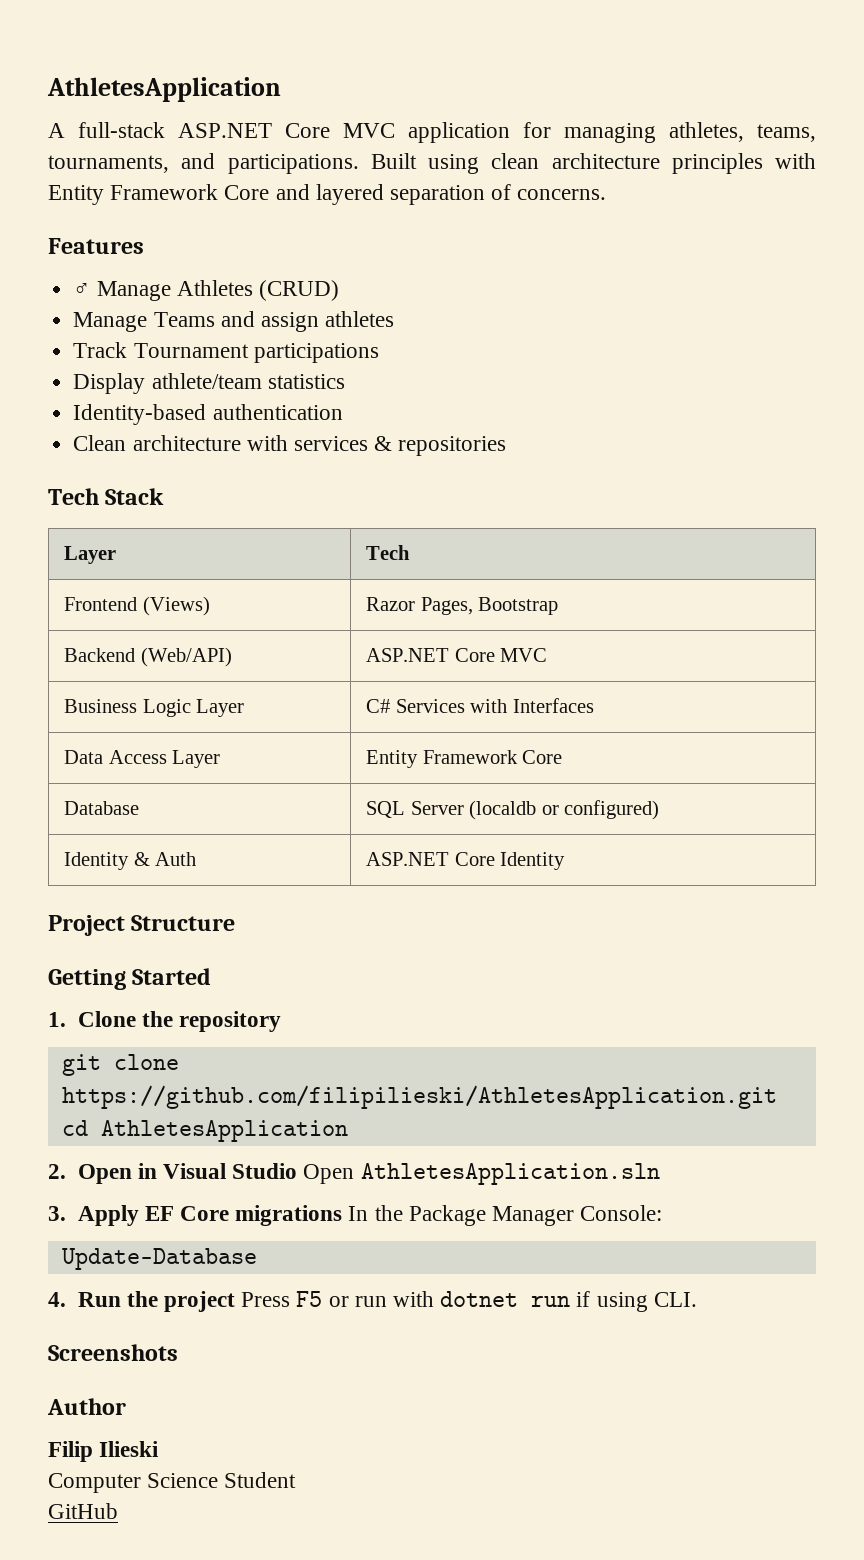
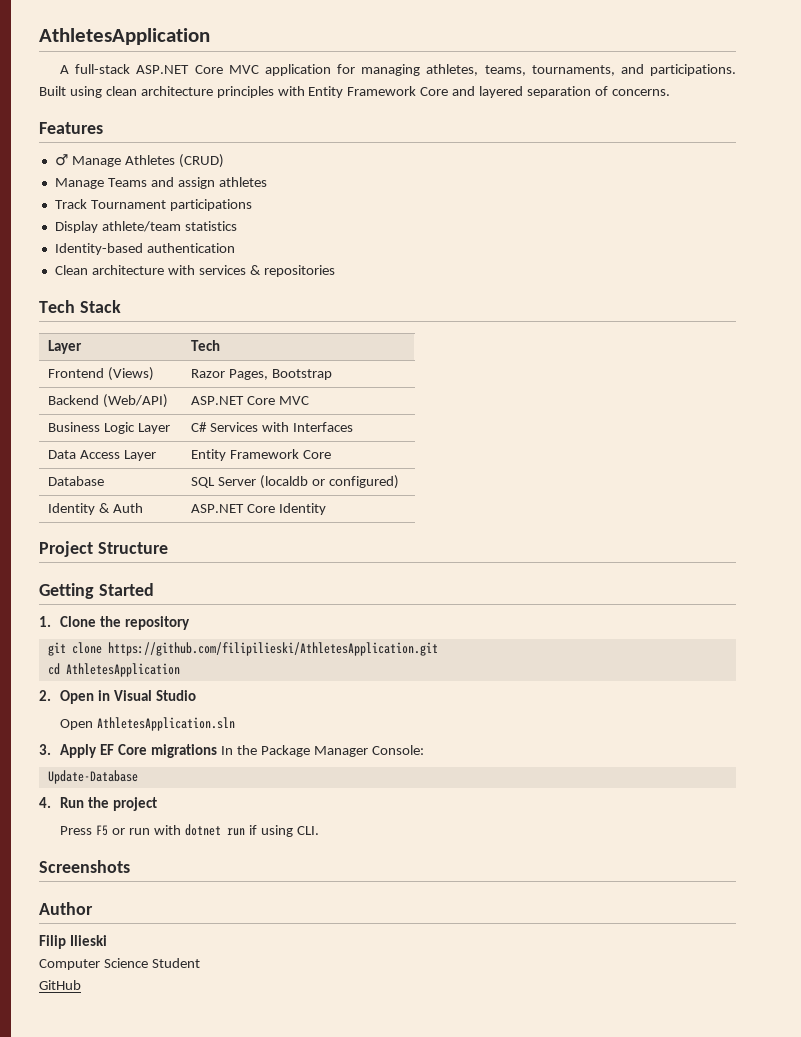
- 2. Open in Visual Studio Open AthletesApplication.sln
+ 2. Open in Visual Studio
+ Open AthletesApplication.sln
- 4. Run the project Press F5 or run with dotnet run if using CLI.
+ 4. Run the project
+ Press F5 or run with dotnet run if using CLI.

